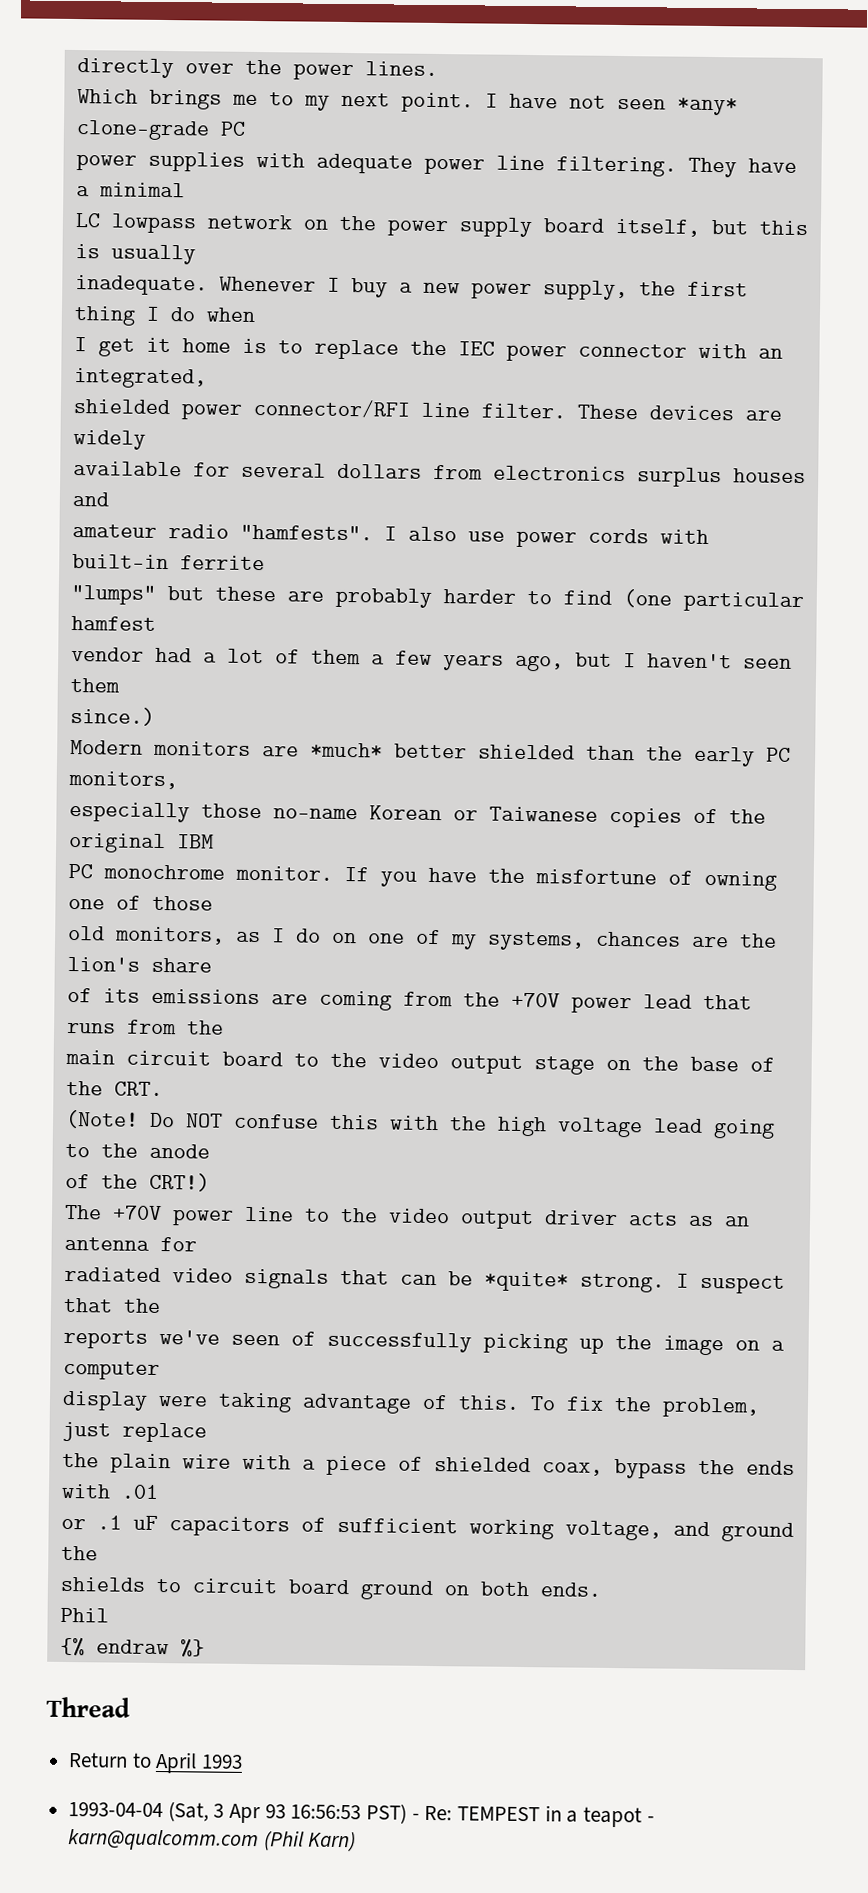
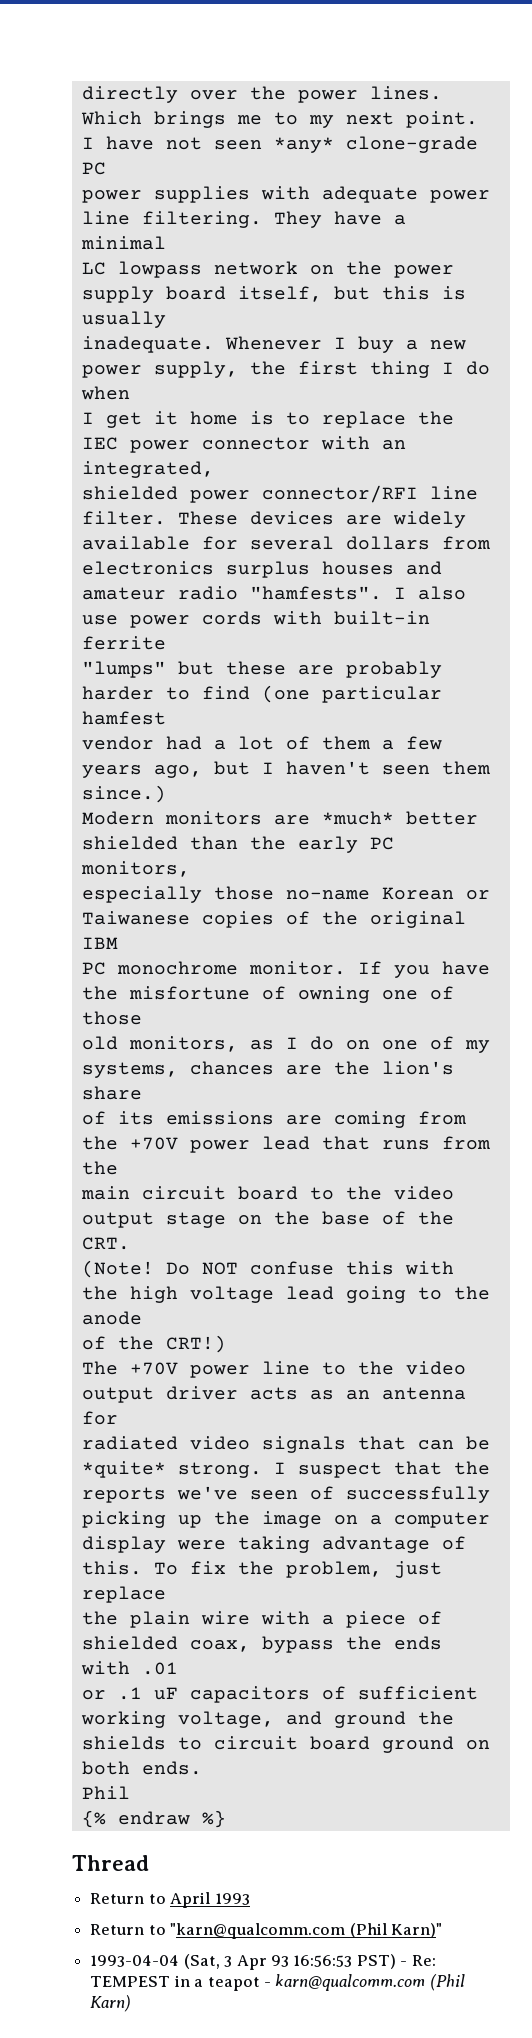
+ Return to "karn@qualcomm.com (Phil Karn)"

